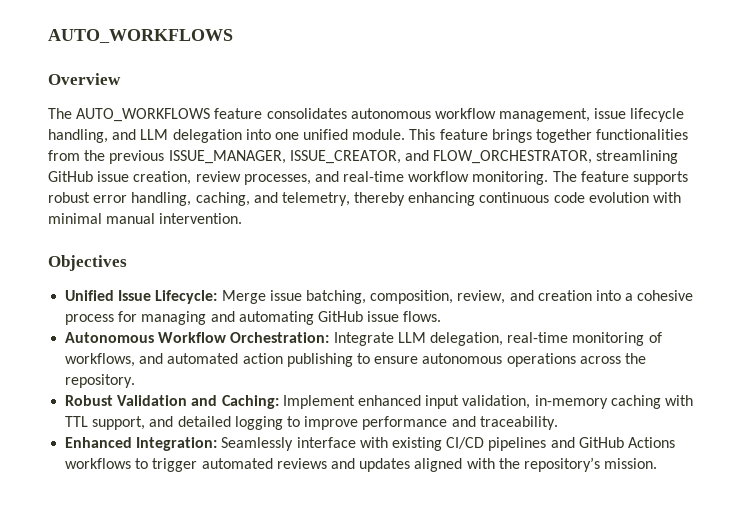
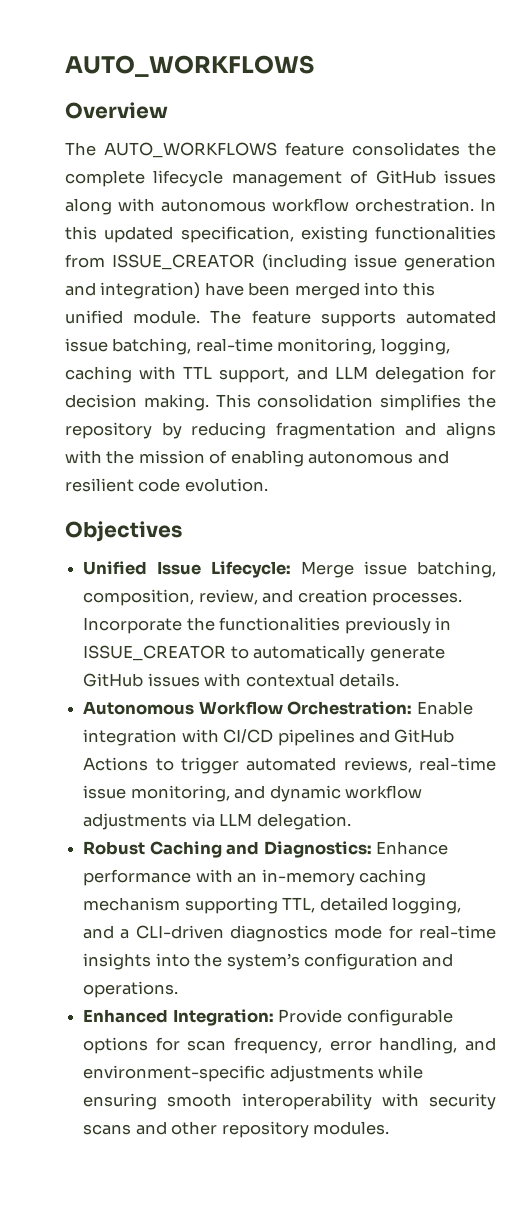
- The AUTO_WORKFLOWS feature consolidates autonomous workflow management, issue lifecycle handling, and LLM delegation into one unified module. This feature brings together functionalities from the previous ISSUE_MANAGER, ISSUE_CREATOR, and FLOW_ORCHESTRATOR, streamlining GitHub issue creation, review processes, and real-time workflow monitoring. The feature supports robust error handling, caching, and telemetry, thereby enhancing continuous code evolution with minimal manual intervention.
+ The AUTO_WORKFLOWS feature consolidates the complete lifecycle management of GitHub issues along with autonomous workflow orchestration. In this updated specification, existing functionalities from ISSUE_CREATOR (including issue generation and integration) have been merged into this unified module. The feature supports automated issue batching, real-time monitoring, logging, caching with TTL support, and LLM delegation for decision making. This consolidation simplifies the repository by reducing fragmentation and aligns with the mission of enabling autonomous and resilient code evolution.
- Unified Issue Lifecycle: Merge issue batching, composition, review, and creation into a cohesive process for managing and automating GitHub issue flows.
- Autonomous Workflow Orchestration: Integrate LLM delegation, real-time monitoring of workflows, and automated action publishing to ensure autonomous operations across the repository.
- Robust Validation and Caching: Implement enhanced input validation, in-memory caching with TTL support, and detailed logging to improve performance and traceability.
- Enhanced Integration: Seamlessly interface with existing CI/CD pipelines and GitHub Actions workflows to trigger automated reviews and updates aligned with the repository’s mission.
+ Unified Issue Lifecycle: Merge issue batching, composition, review, and creation processes. Incorporate the functionalities previously in ISSUE_CREATOR to automatically generate GitHub issues with contextual details.
+ Autonomous Workflow Orchestration: Enable integration with CI/CD pipelines and GitHub Actions to trigger automated reviews, real-time issue monitoring, and dynamic workflow adjustments via LLM delegation.
+ Robust Caching and Diagnostics: Enhance performance with an in-memory caching mechanism supporting TTL, detailed logging, and a CLI-driven diagnostics mode for real-time insights into the system’s configuration and operations.
+ Enhanced Integration: Provide configurable options for scan frequency, error handling, and environment-specific adjustments while ensuring smooth interoperability with security scans and other repository modules.

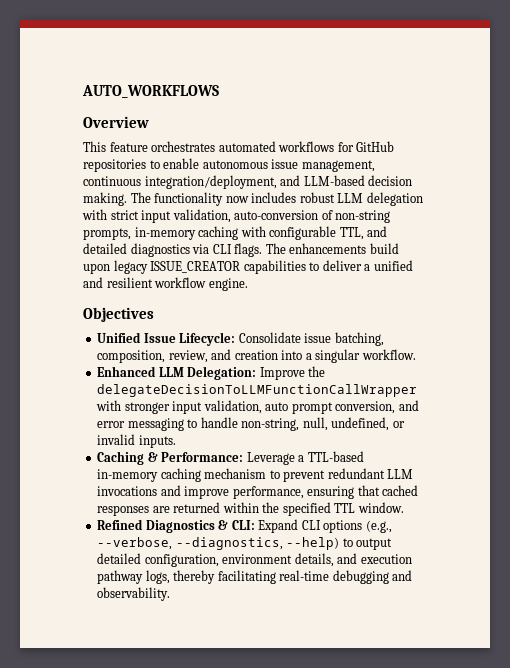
- The AUTO_WORKFLOWS feature consolidates the complete lifecycle management of GitHub issues along with autonomous workflow orchestration. In this updated specification, existing functionalities from ISSUE_CREATOR (including issue generation and integration) have been merged into this unified module. The feature supports automated issue batching, real-time monitoring, logging, caching with TTL support, and LLM delegation for decision making. This consolidation simplifies the repository by reducing fragmentation and aligns with the mission of enabling autonomous and resilient code evolution.
+ This feature orchestrates automated workflows for GitHub repositories to enable autonomous issue management, continuous integration/deployment, and LLM-based decision making. The functionality now includes robust LLM delegation with strict input validation, auto-conversion of non-string prompts, in-memory caching with configurable TTL, and detailed diagnostics via CLI flags. The enhancements build upon legacy ISSUE_CREATOR capabilities to deliver a unified and resilient workflow engine.
- Unified Issue Lifecycle: Merge issue batching, composition, review, and creation processes. Incorporate the functionalities previously in ISSUE_CREATOR to automatically generate GitHub issues with contextual details.
- Autonomous Workflow Orchestration: Enable integration with CI/CD pipelines and GitHub Actions to trigger automated reviews, real-time issue monitoring, and dynamic workflow adjustments via LLM delegation.
- Robust Caching and Diagnostics: Enhance performance with an in-memory caching mechanism supporting TTL, detailed logging, and a CLI-driven diagnostics mode for real-time insights into the system’s configuration and operations.
- Enhanced Integration: Provide configurable options for scan frequency, error handling, and environment-specific adjustments while ensuring smooth interoperability with security scans and other repository modules.
+ Unified Issue Lifecycle: Consolidate issue batching, composition, review, and creation into a singular workflow.
+ Enhanced LLM Delegation: Improve the delegateDecisionToLLMFunctionCallWrapper with stronger input validation, auto prompt conversion, and error messaging to handle non-string, null, undefined, or invalid inputs.
+ Caching & Performance: Leverage a TTL-based in-memory caching mechanism to prevent redundant LLM invocations and improve performance, ensuring that cached responses are returned within the specified TTL window.
+ Refined Diagnostics & CLI: Expand CLI options (e.g., --verbose, --diagnostics, --help) to output detailed configuration, environment details, and execution pathway logs, thereby facilitating real-time debugging and observability.

